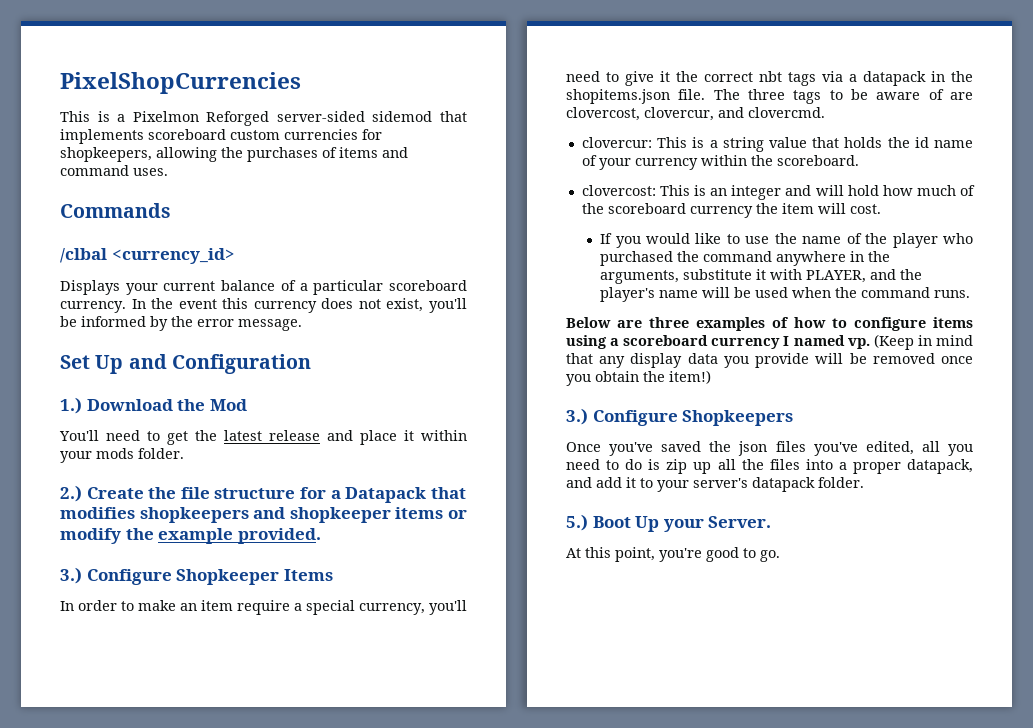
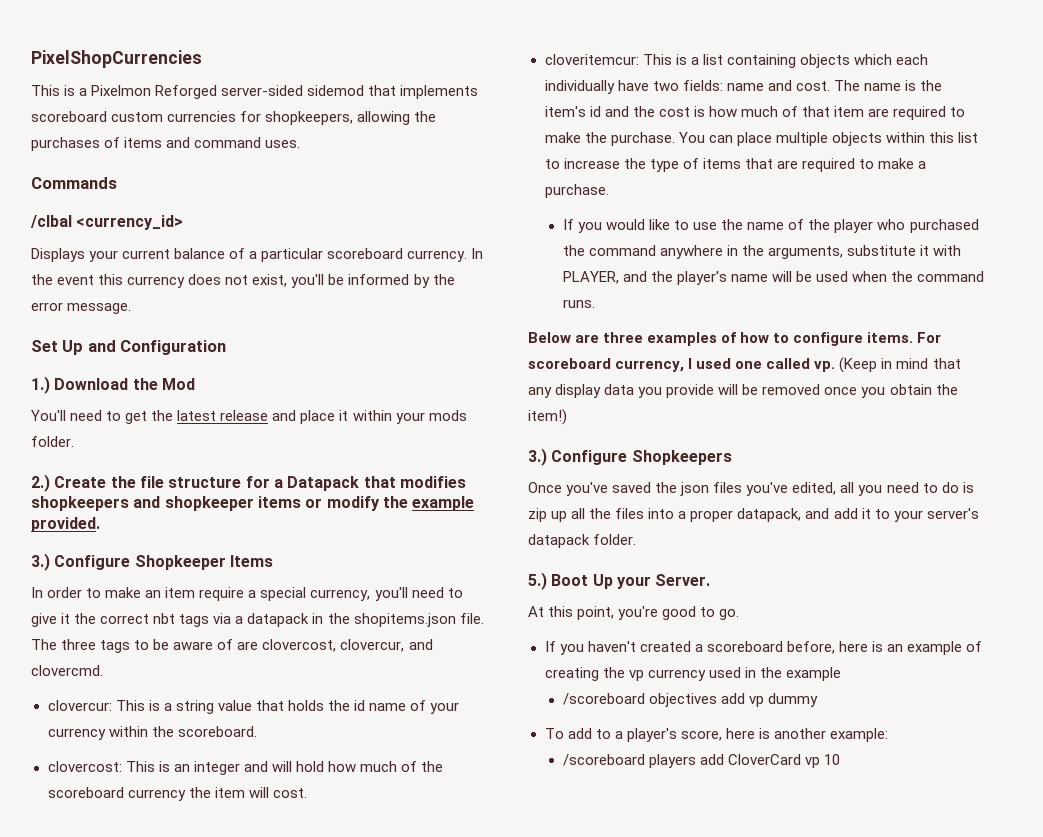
+ cloveritemcur: This is a list containing objects which each individually have two fields: name and cost. The name is the item's id and the cost is how much of that item are required to make the purchase. You can place multiple objects within this list to increase the type of items that are required to make a purchase.
- Below are three examples of how to configure items using a scoreboard currency I named vp.
+ Below are three examples of how to configure items. For scoreboard currency, I used one called vp.
+ If you haven't created a scoreboard before, here is an example of creating the vp currency used in the example
+ /scoreboard objectives add vp dummy
+ To add to a player's score, here is another example:
+ /scoreboard players add CloverCard vp 10

